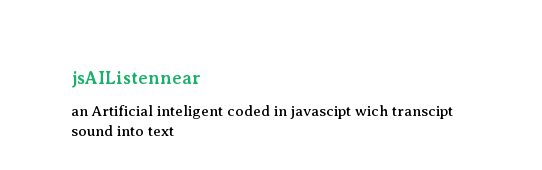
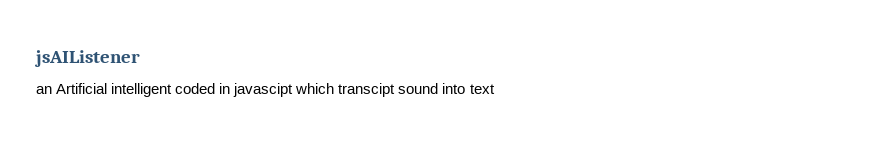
- jsAIListennear
+ jsAIListener
- an Artificial inteligent coded in javascipt wich transcipt sound into text
+ an Artificial intelligent coded in javascipt which transcipt sound into text

